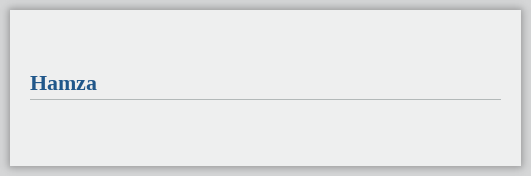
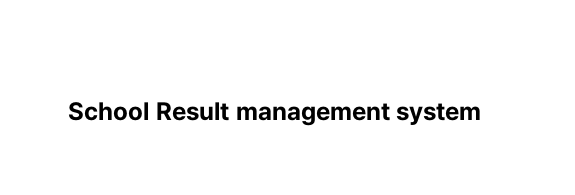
- Hamza
+ School Result management system

